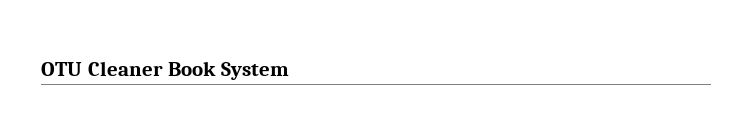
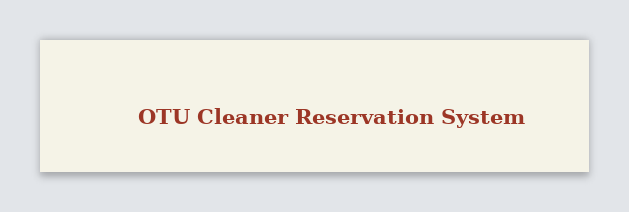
- OTU Cleaner Book System
+ OTU Cleaner Reservation System

